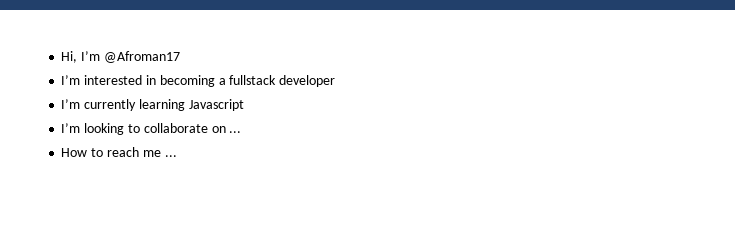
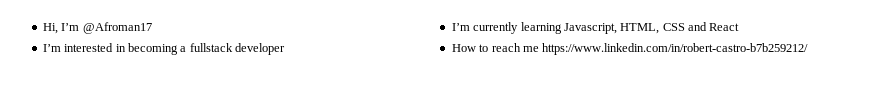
- I’m currently learning Javascript
- I’m looking to collaborate on ...
+ I’m currently learning Javascript, HTML, CSS and React
- How to reach me ...
+ How to reach me https://www.linkedin.com/in/robert-castro-b7b259212/

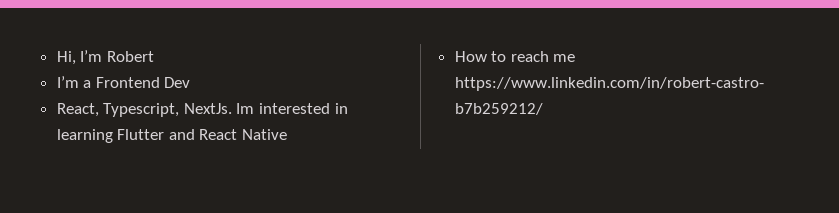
- Hi, I’m @Afroman17
- I’m interested in becoming a fullstack developer
- I’m currently learning Javascript, HTML, CSS and React
+ Hi, I’m Robert
+ I’m a Frontend Dev
+ React, Typescript, NextJs. Im interested in learning Flutter and React Native

